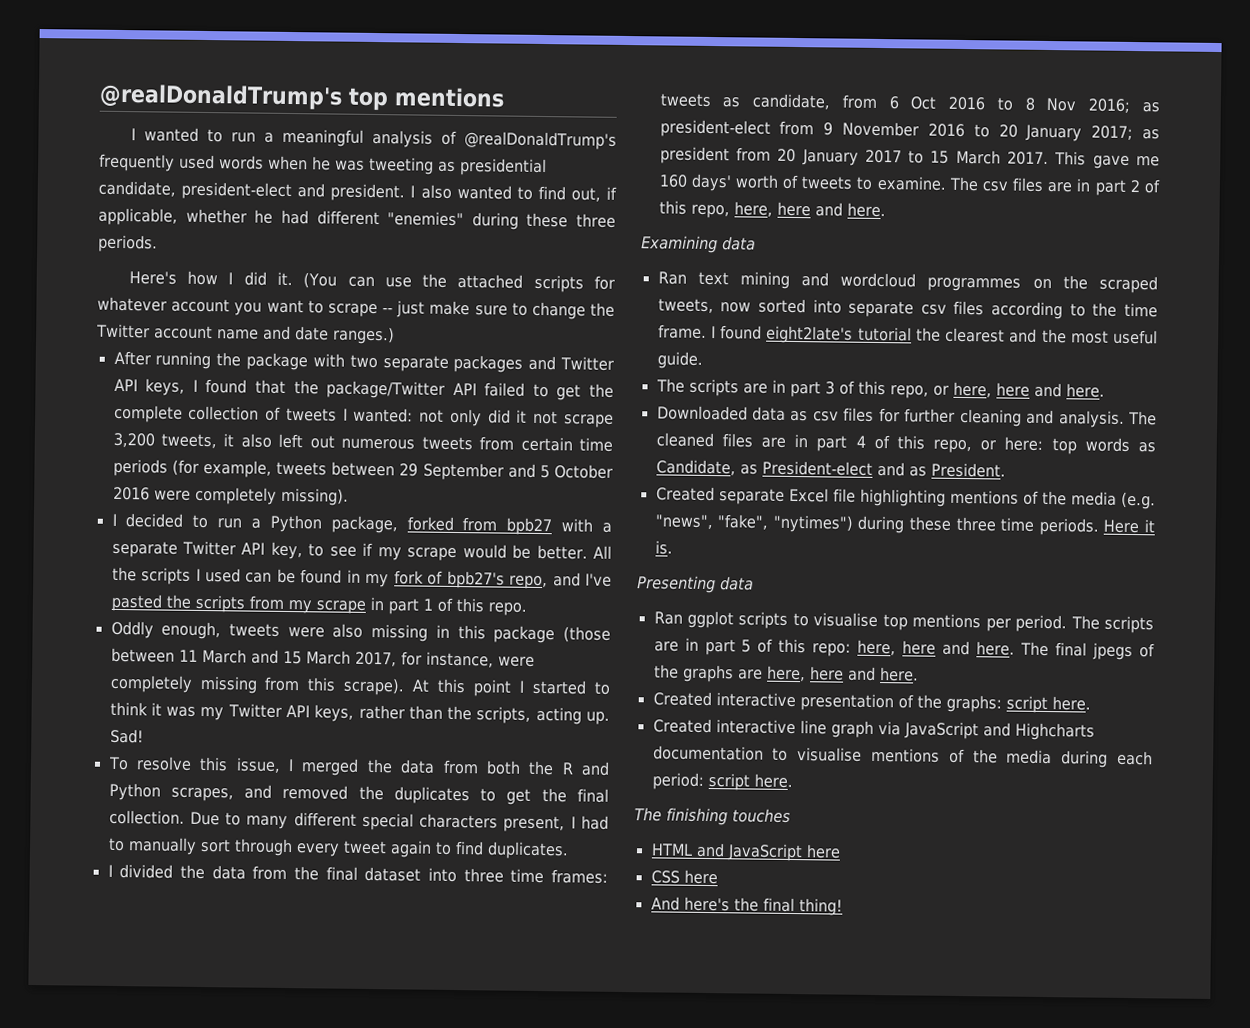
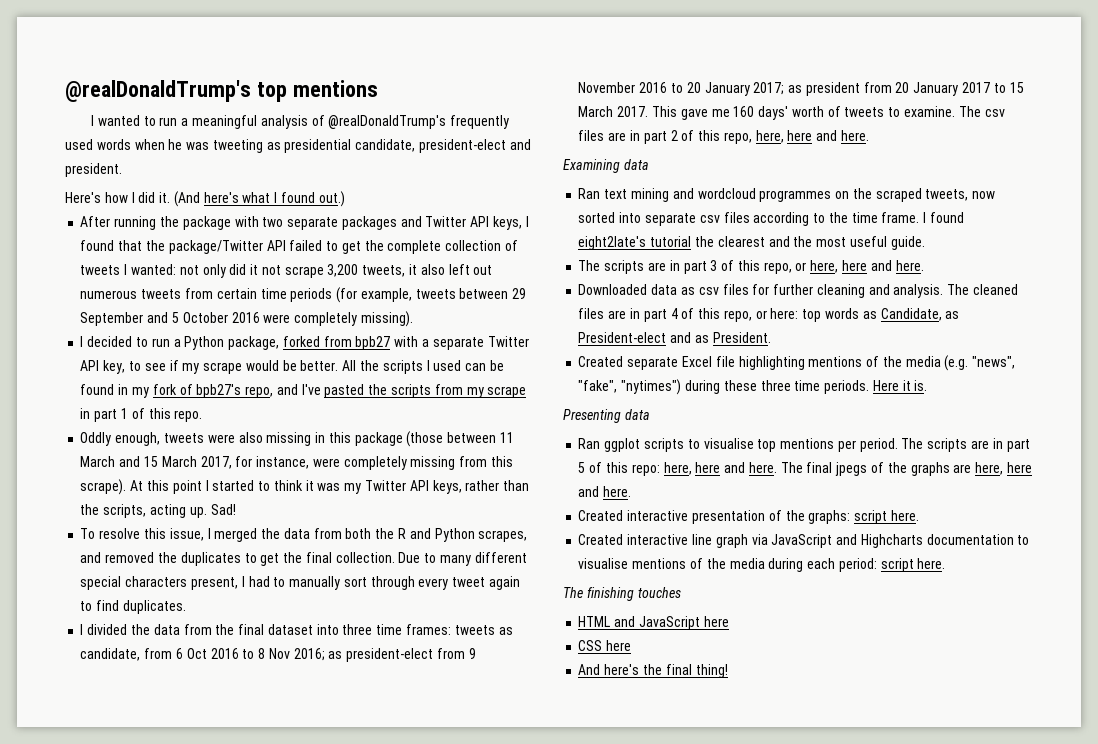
- I also wanted to find out, if applicable, whether he had different "enemies" during these three periods.
- (You can use the attached scripts for whatever account you want to scrape -- just make sure to change the Twitter account name and date ranges.)
+ (And here's what I found out.)

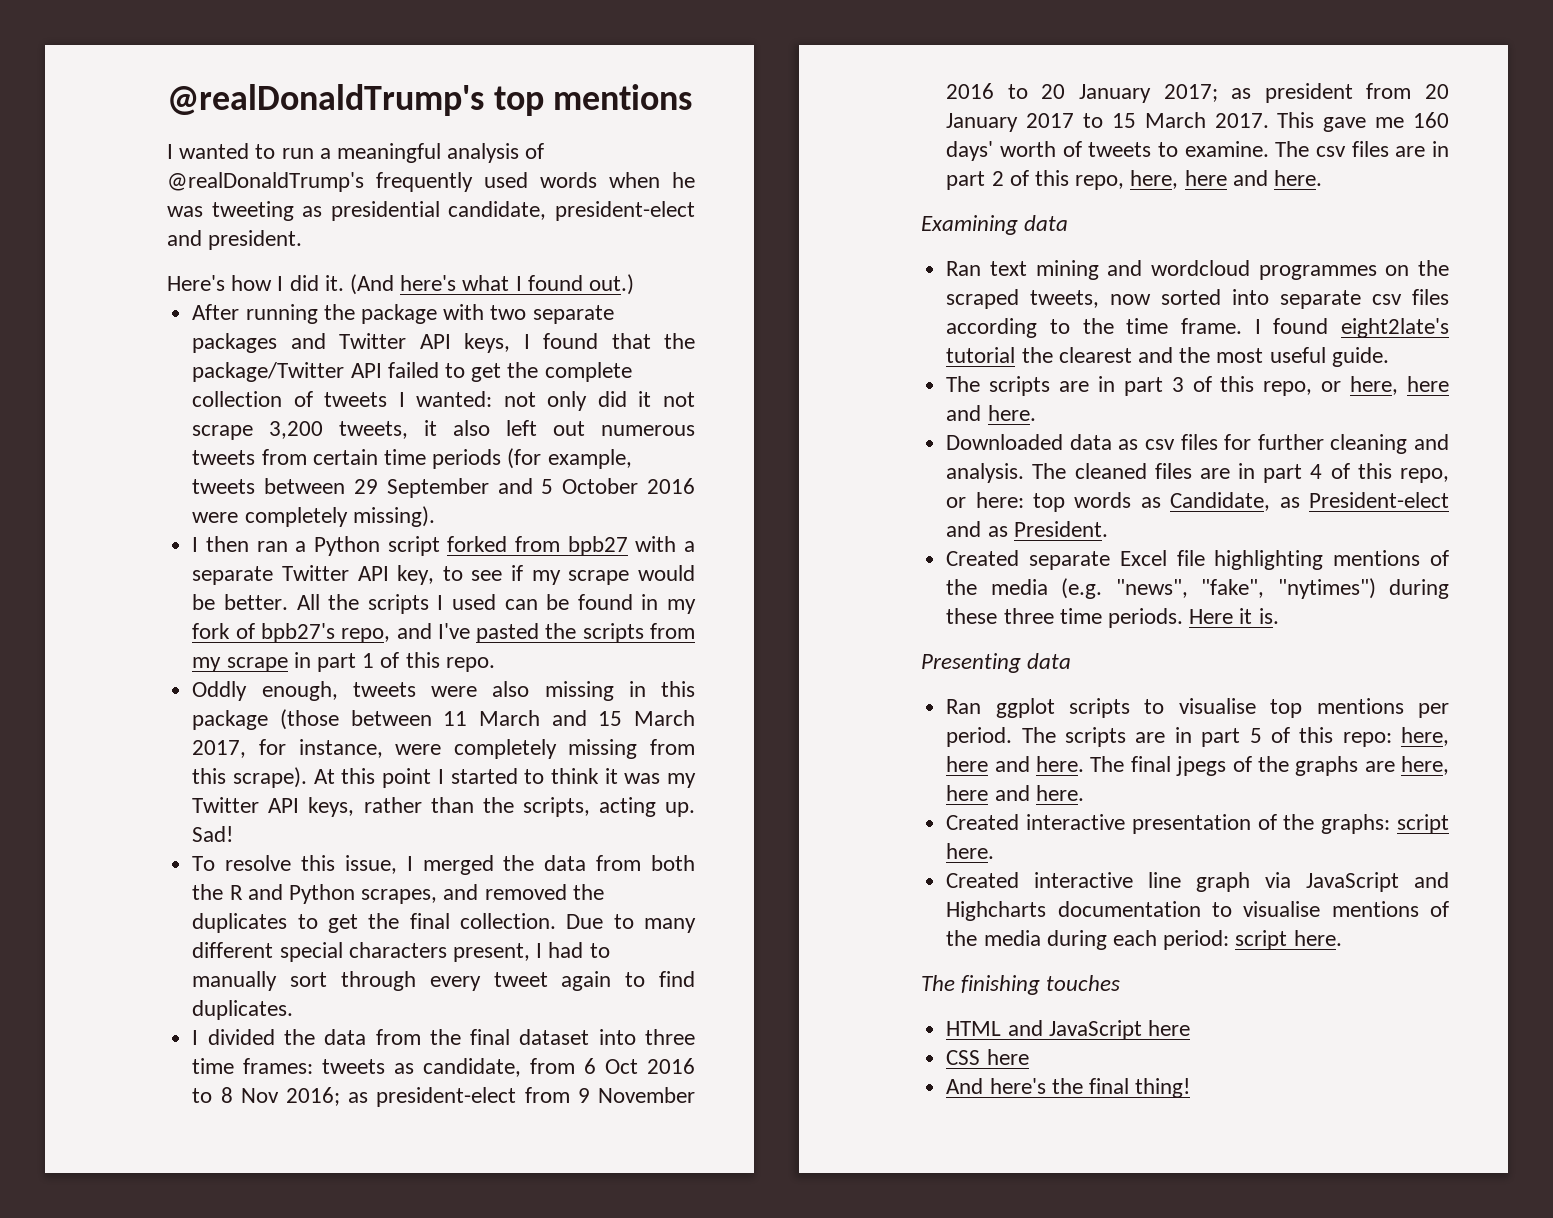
- I decided to run a Python package, forked from bpb27 with a separate Twitter API key, to see if my scrape would be better.
+ I then ran a Python script forked from bpb27 with a separate Twitter API key, to see if my scrape would be better.

